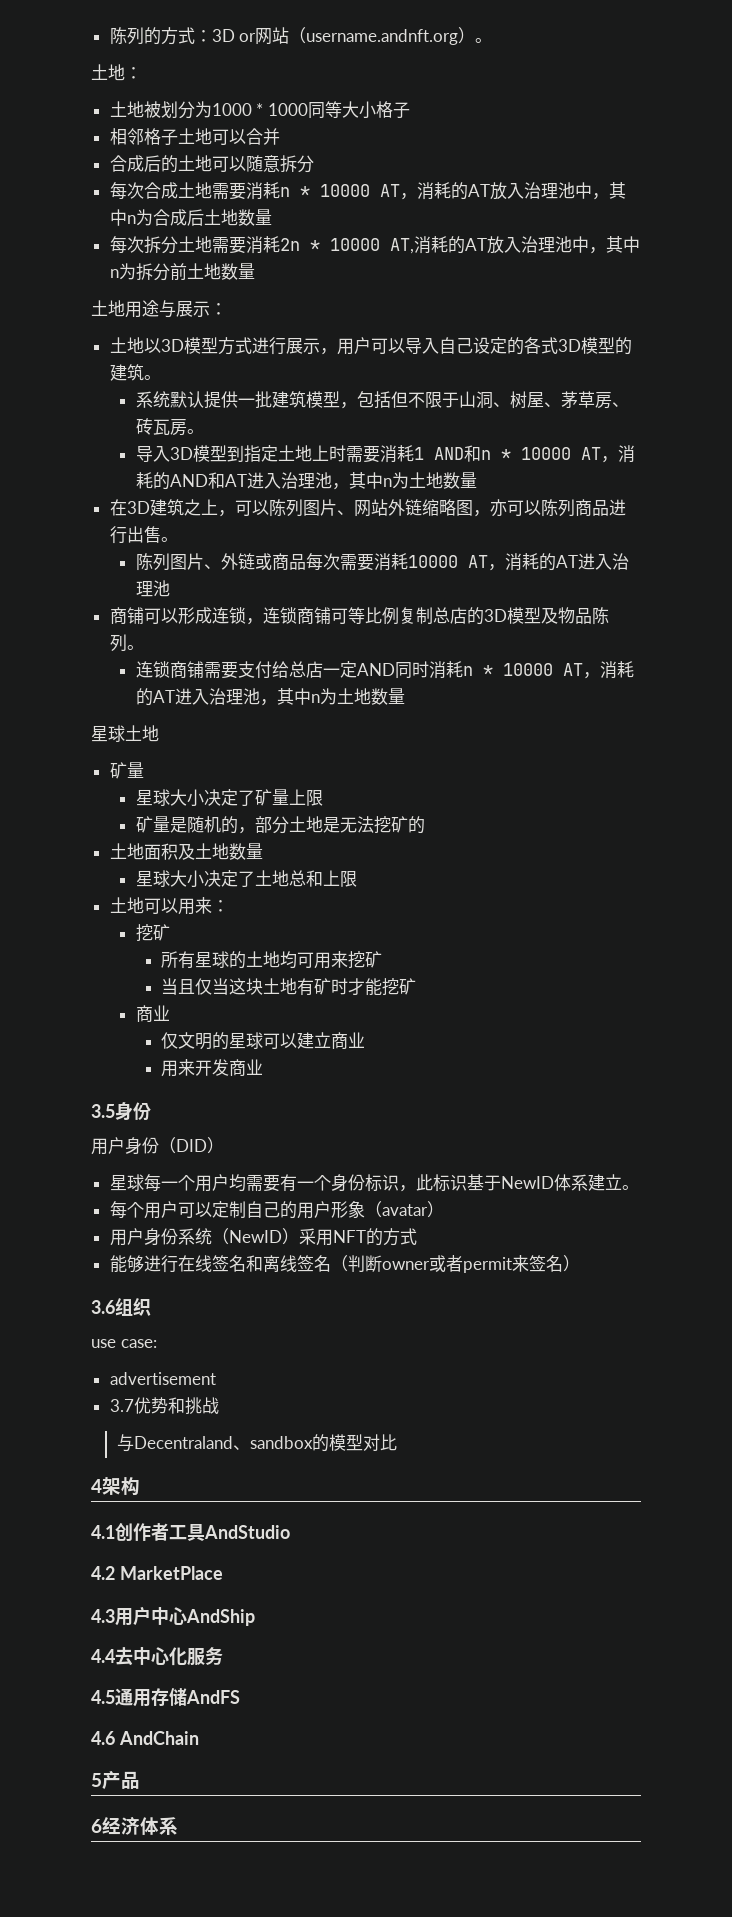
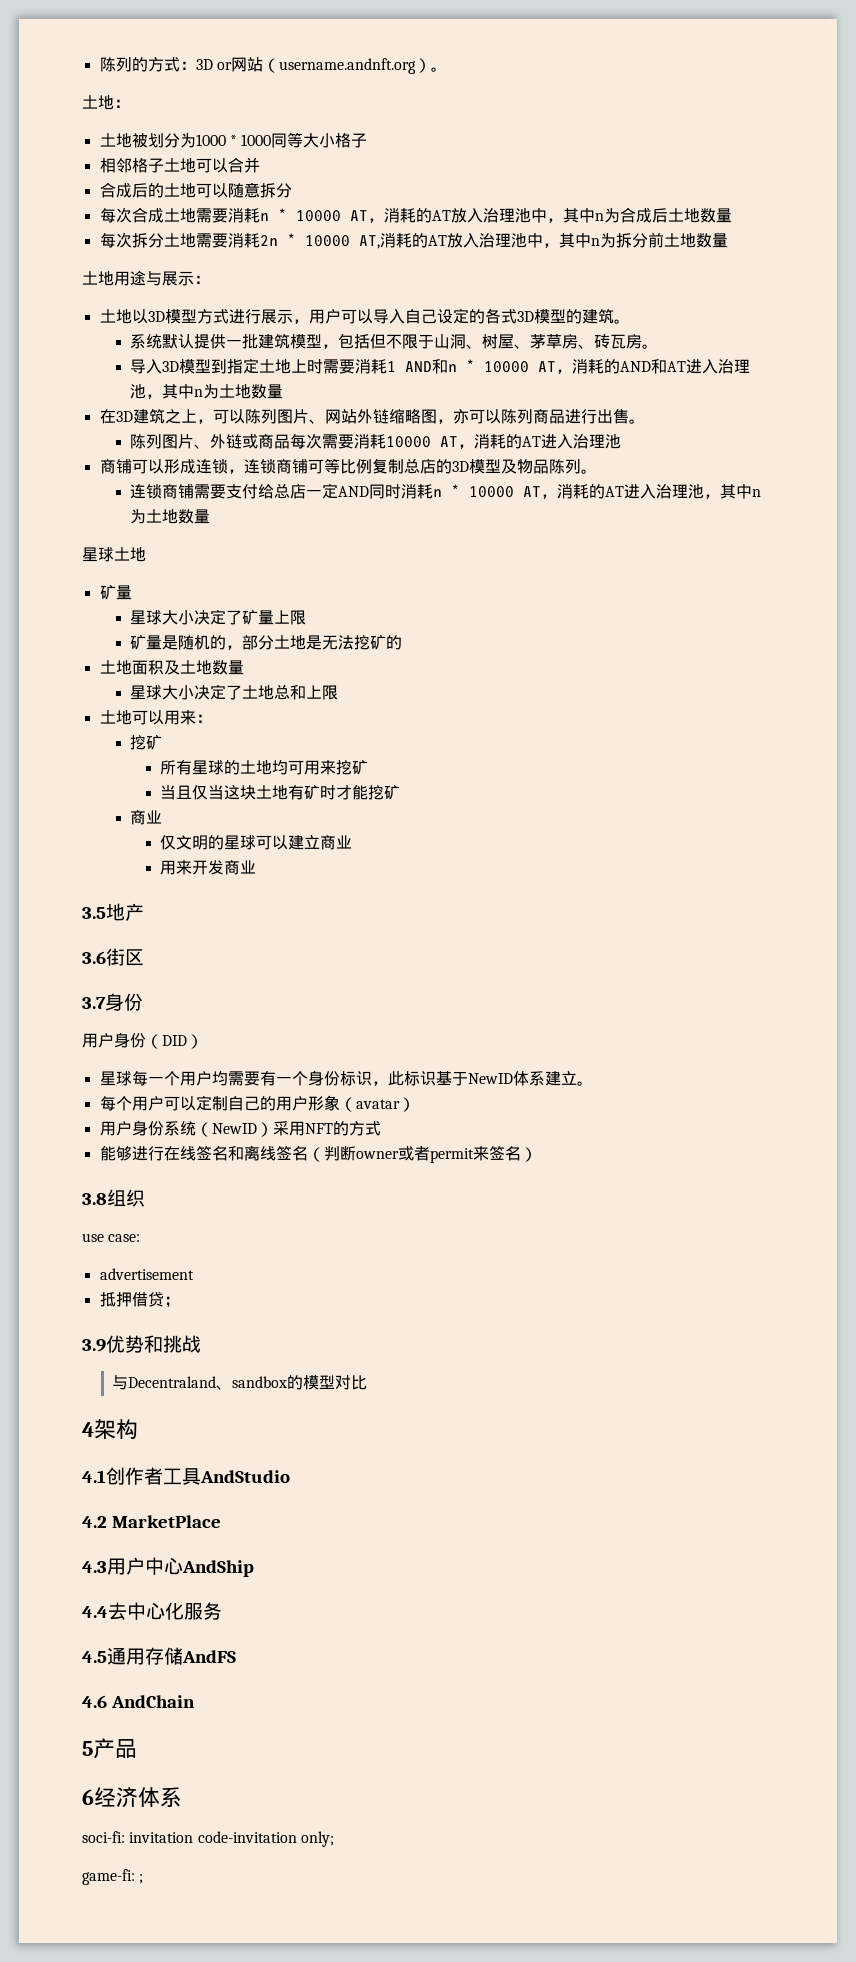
- 3.5身份
+ 3.5地产
+ 3.6街区
+ 3.7身份
- 3.6组织
+ 3.8组织
- 3.7优势和挑战
+ 抵押借贷；
+ 3.9优势和挑战
+ soci-fi: invitation code-invitation only;
+ game-fi: ;

